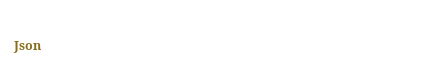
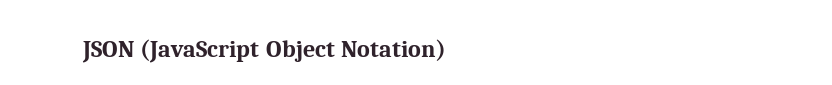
- Json
+ JSON (JavaScript Object Notation)

